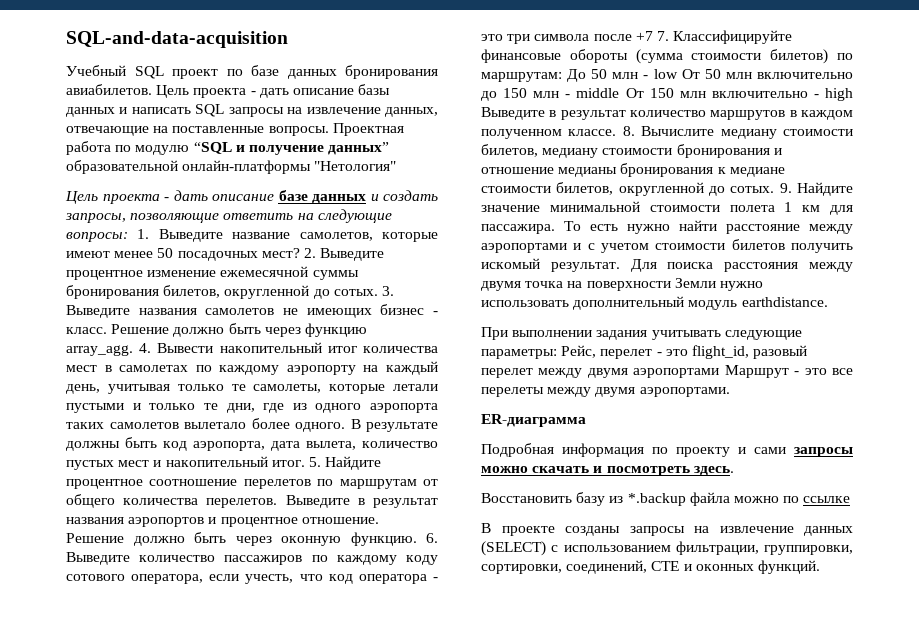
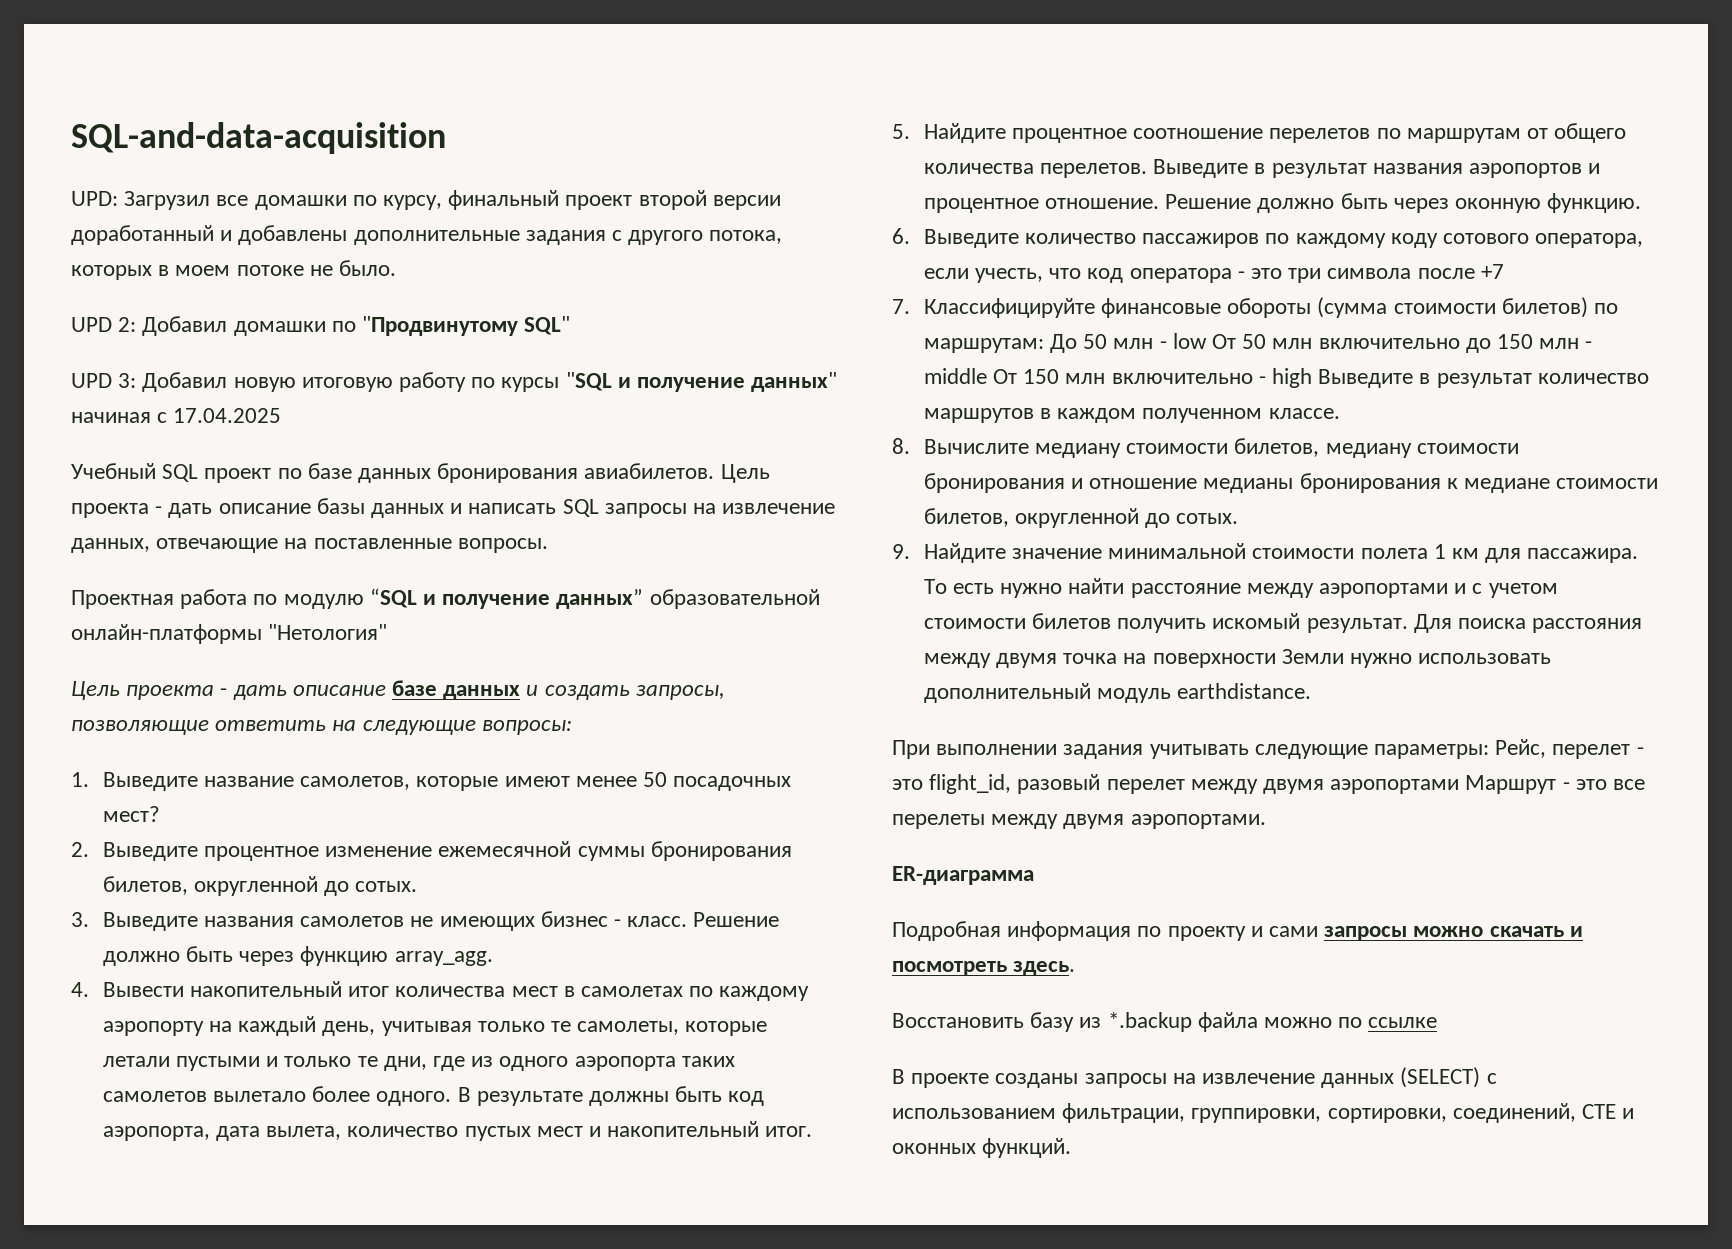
+ UPD: Загрузил все домашки по курсу, финальный проект второй версии доработанный и добавлены дополнительные задания с другого потока, которых в моем потоке не было.
+ UPD 2: Добавил домашки по "Продвинутому SQL"
+ UPD 3: Добавил новую итоговую работу по курсы "SQL и получение данных" начиная с 17.04.2025
- Цель проекта - дать описание базы данных и написать SQL запросы на извлечение данных, отвечающие на поставленные вопросы. Проектная работа по модулю “SQL и получение данных” образовательной онлайн-платформы "Нетология"
+ Цель проекта - дать описание базы данных и написать SQL запросы на извлечение данных, отвечающие на поставленные вопросы.
+ Проектная работа по модулю “SQL и получение данных” образовательной онлайн-платформы "Нетология"
- Цель проекта - дать описание базе данных и создать запросы, позволяющие ответить на следующие вопросы: 1. Выведите название самолетов, которые имеют менее 50 посадочных мест? 2. Выведите процентное изменение ежемесячной суммы бронирования билетов, округленной до сотых. 3. Выведите названия самолетов не имеющих бизнес - класс.
+ Цель проекта - дать описание базе данных и создать запросы, позволяющие ответить на следующие вопросы:
+ 1. Выведите название самолетов, которые имеют менее 50 посадочных мест?
+ 2. Выведите процентное изменение ежемесячной суммы бронирования билетов, округленной до сотых.
+ 3. Выведите названия самолетов не имеющих бизнес - класс.
- Решение должно быть через функцию array_agg. 4. Вывести накопительный итог количества мест в самолетах по каждому аэропорту на каждый день, учитывая только те самолеты, которые летали пустыми и только те дни, где из одного аэропорта таких самолетов вылетало более одного.
+ Решение должно быть через функцию array_agg.
+ 4. Вывести накопительный итог количества мест в самолетах по каждому аэропорту на каждый день, учитывая только те самолеты, которые летали пустыми и только те дни, где из одного аэропорта таких самолетов вылетало более одного.
- В результате должны быть код аэропорта, дата вылета, количество пустых мест и накопительный итог. 5. Найдите процентное соотношение перелетов по маршрутам от общего количества перелетов.
+ В результате должны быть код аэропорта, дата вылета, количество пустых мест и накопительный итог.
+ 5. Найдите процентное соотношение перелетов по маршрутам от общего количества перелетов.
- Решение должно быть через оконную функцию. 6. Выведите количество пассажиров по каждому коду сотового оператора, если учесть, что код оператора - это три символа после +7 7. Классифицируйте финансовые обороты (сумма стоимости билетов) по маршрутам:
+ Решение должно быть через оконную функцию.
+ 6. Выведите количество пассажиров по каждому коду сотового оператора, если учесть, что код оператора - это три символа после +7
+ 7. Классифицируйте финансовые обороты (сумма стоимости билетов) по маршрутам:
- До 50 млн - low От 50 млн включительно до 150 млн - middle От 150 млн включительно - high Выведите в результат количество маршрутов в каждом полученном классе. 8. Вычислите медиану стоимости билетов, медиану стоимости бронирования и отношение медианы бронирования к медиане стоимости билетов, округленной до сотых. 9. Найдите значение минимальной стоимости полета 1 км для пассажира.
+ До 50 млн - low От 50 млн включительно до 150 млн - middle От 150 млн включительно - high Выведите в результат количество маршрутов в каждом полученном классе.
+ 8. Вычислите медиану стоимости билетов, медиану стоимости бронирования и отношение медианы бронирования к медиане стоимости билетов, округленной до сотых.
+ 9. Найдите значение минимальной стоимости полета 1 км для пассажира.

